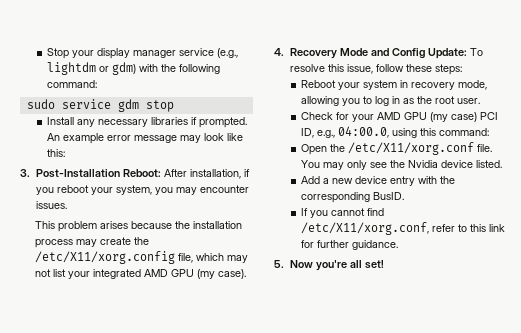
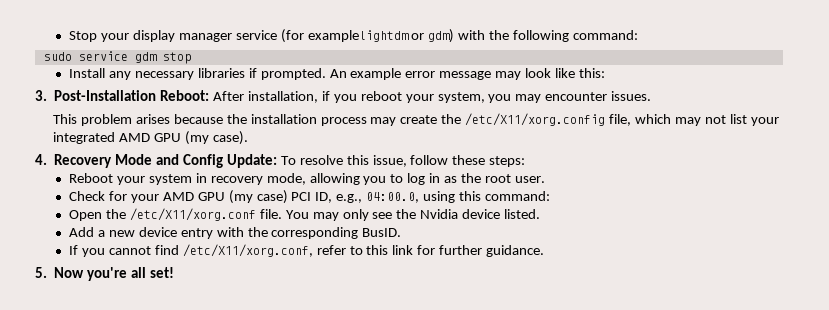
- Stop your display manager service (e.g., lightdm or gdm) with the following command:
+ Stop your display manager service (for examplelightdm or gdm) with the following command:

